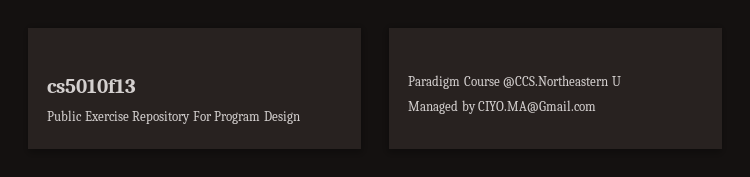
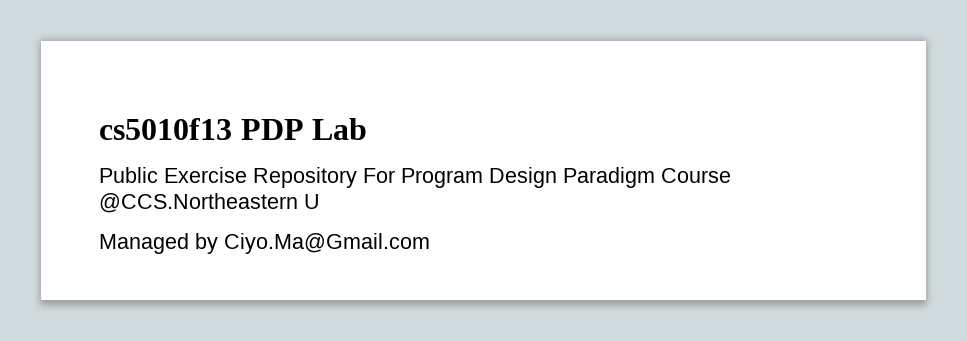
- cs5010f13
+ cs5010f13 PDP Lab
- Managed by CIYO.MA@Gmail.com
+ Managed by Ciyo.Ma@Gmail.com

